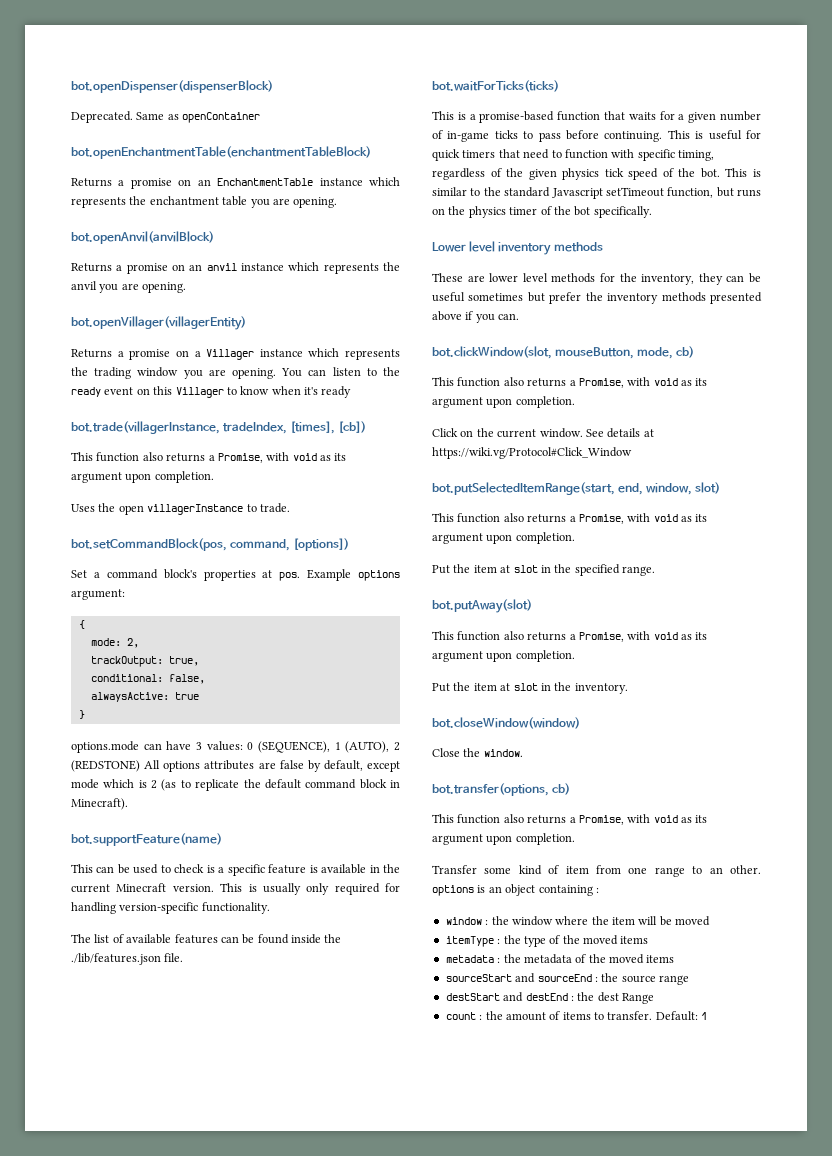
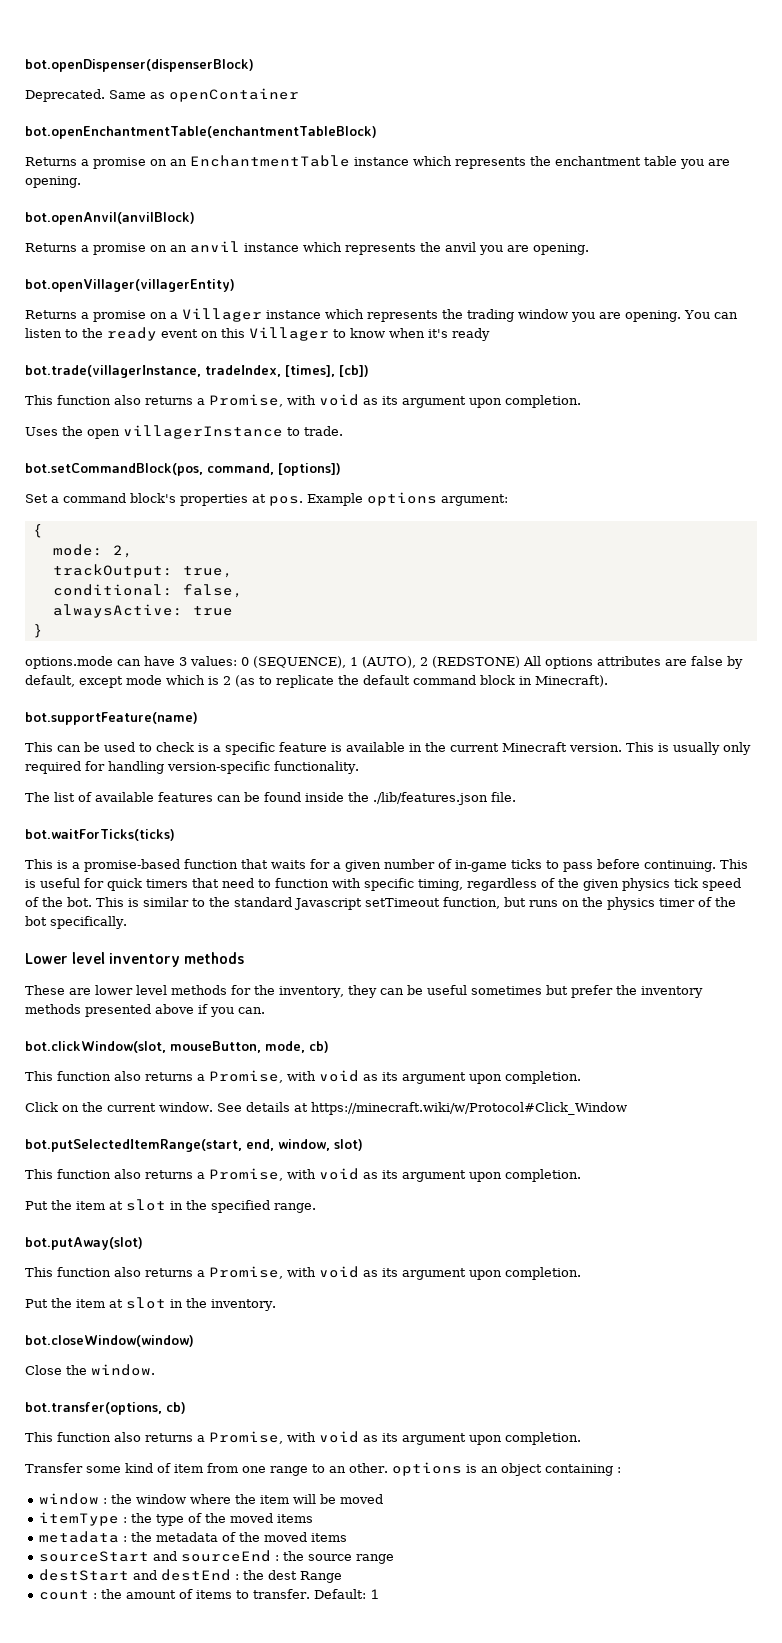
- See details at https://wiki.vg/Protocol#Click_Window
+ See details at https://minecraft.wiki/w/Protocol#Click_Window

